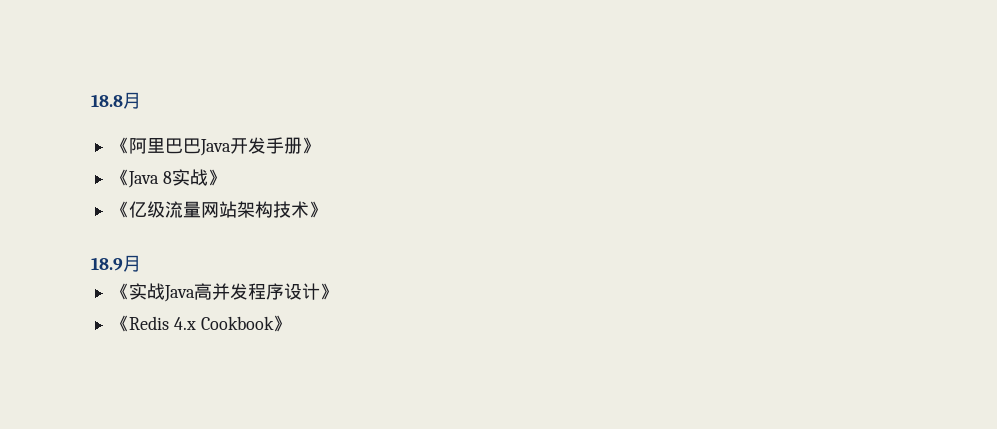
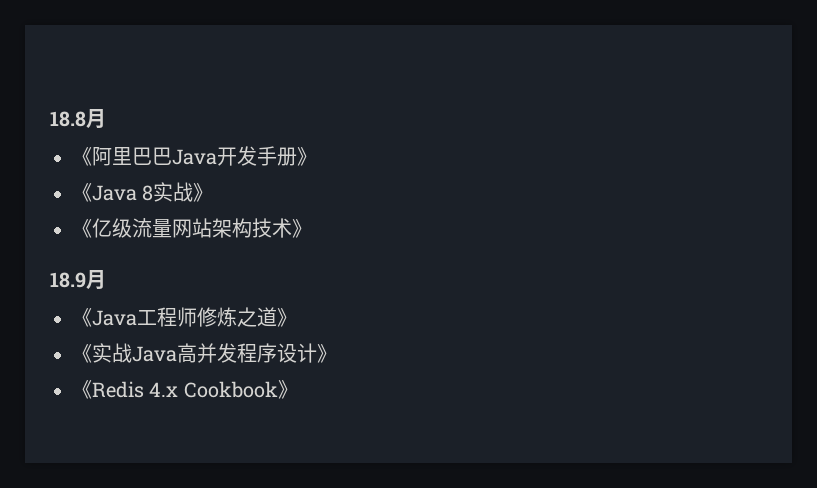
+ 《Java工程师修炼之道》

